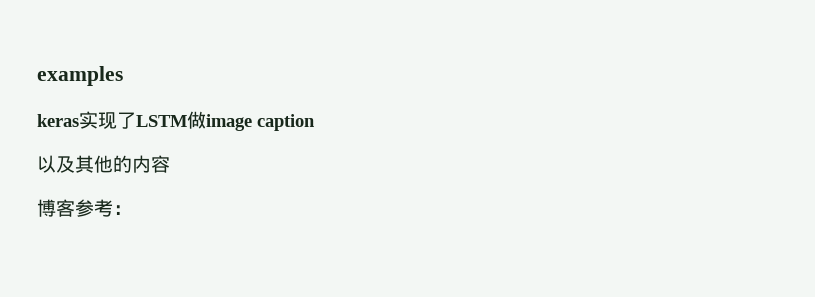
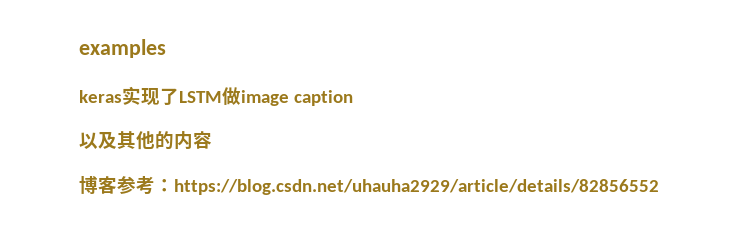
- 博客参考：
+ 博客参考：https://blog.csdn.net/uhauha2929/article/details/82856552

